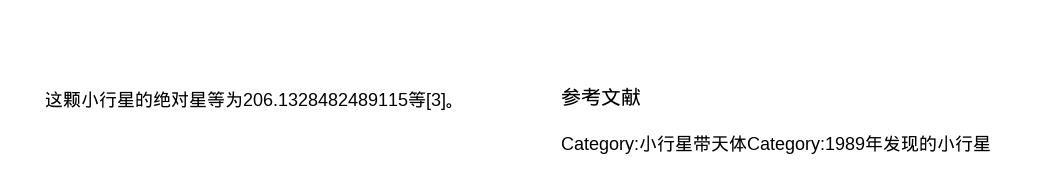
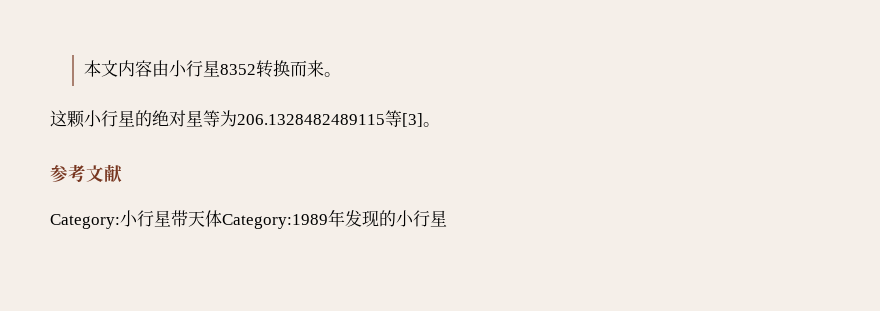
+ 本文内容由小行星8352转换而来。

